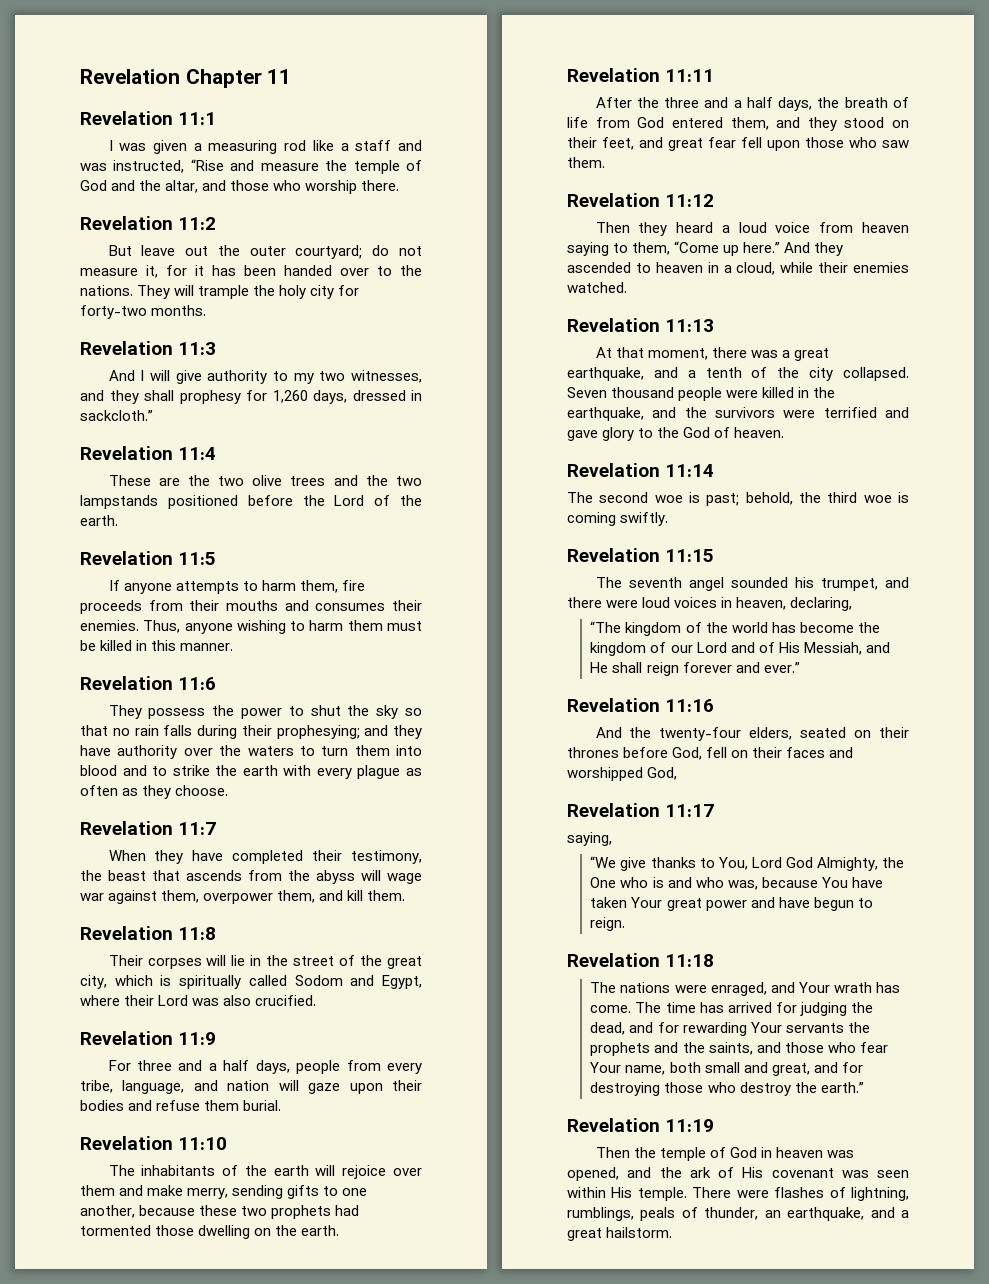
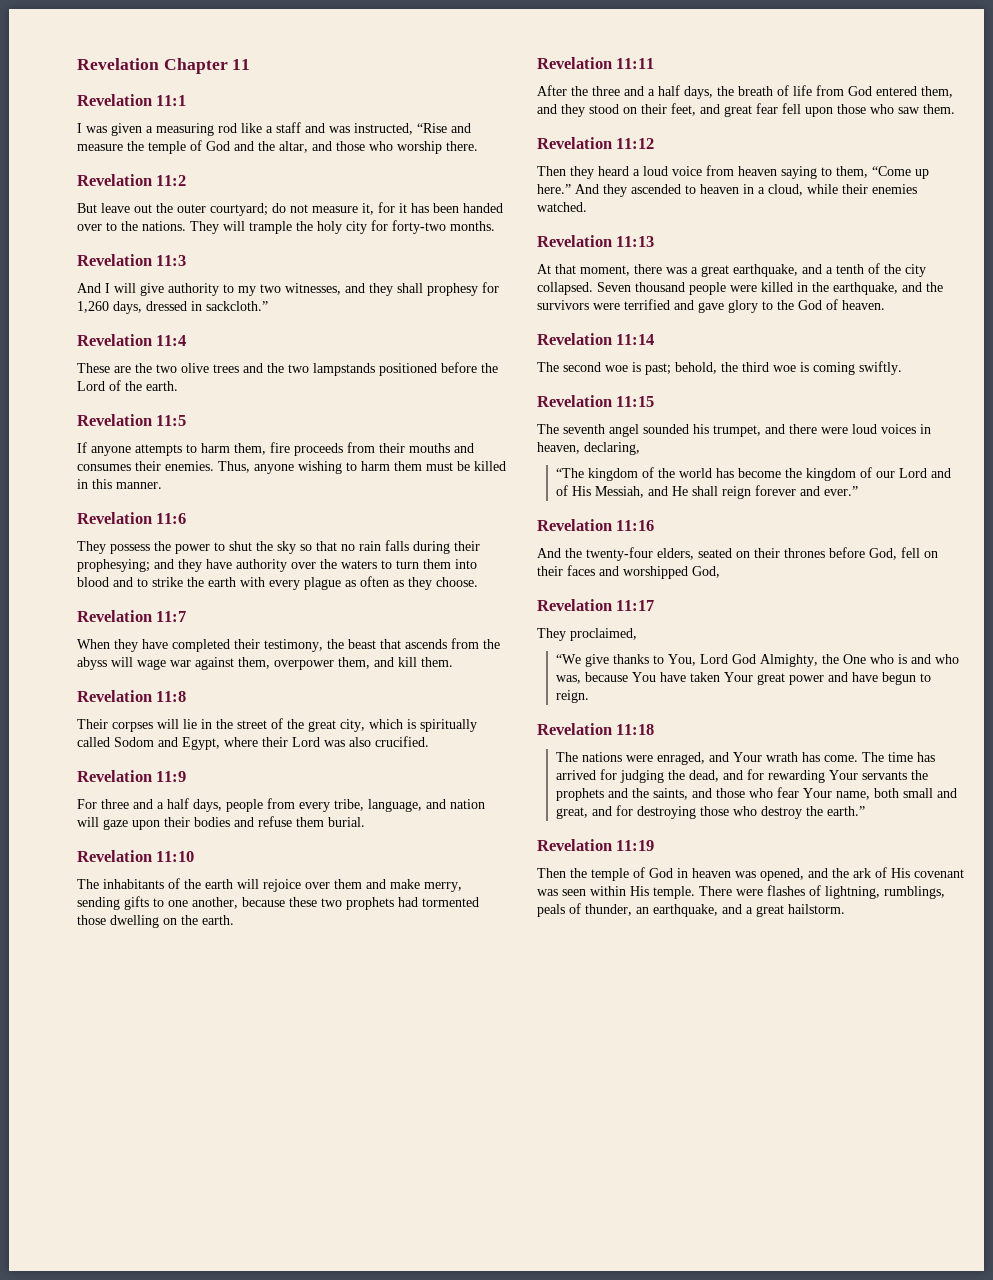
- saying,
+ They proclaimed,

